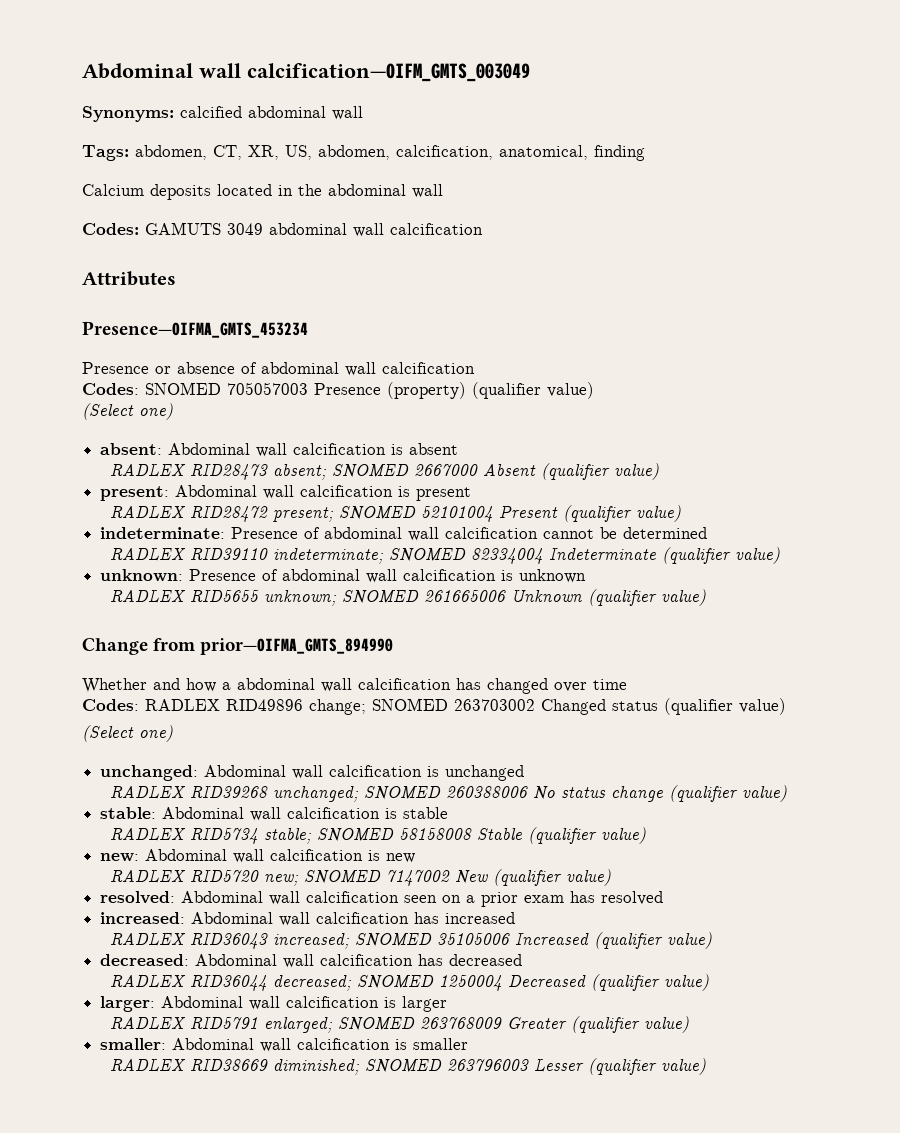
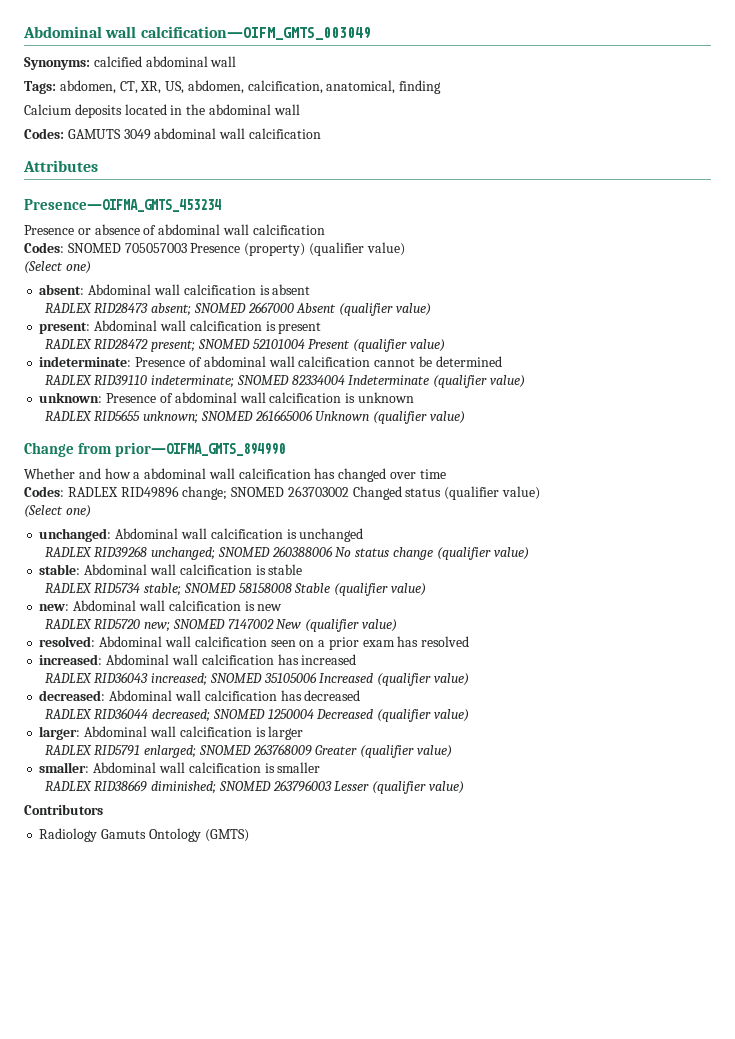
+ Contributors
+ Radiology Gamuts Ontology (GMTS)

